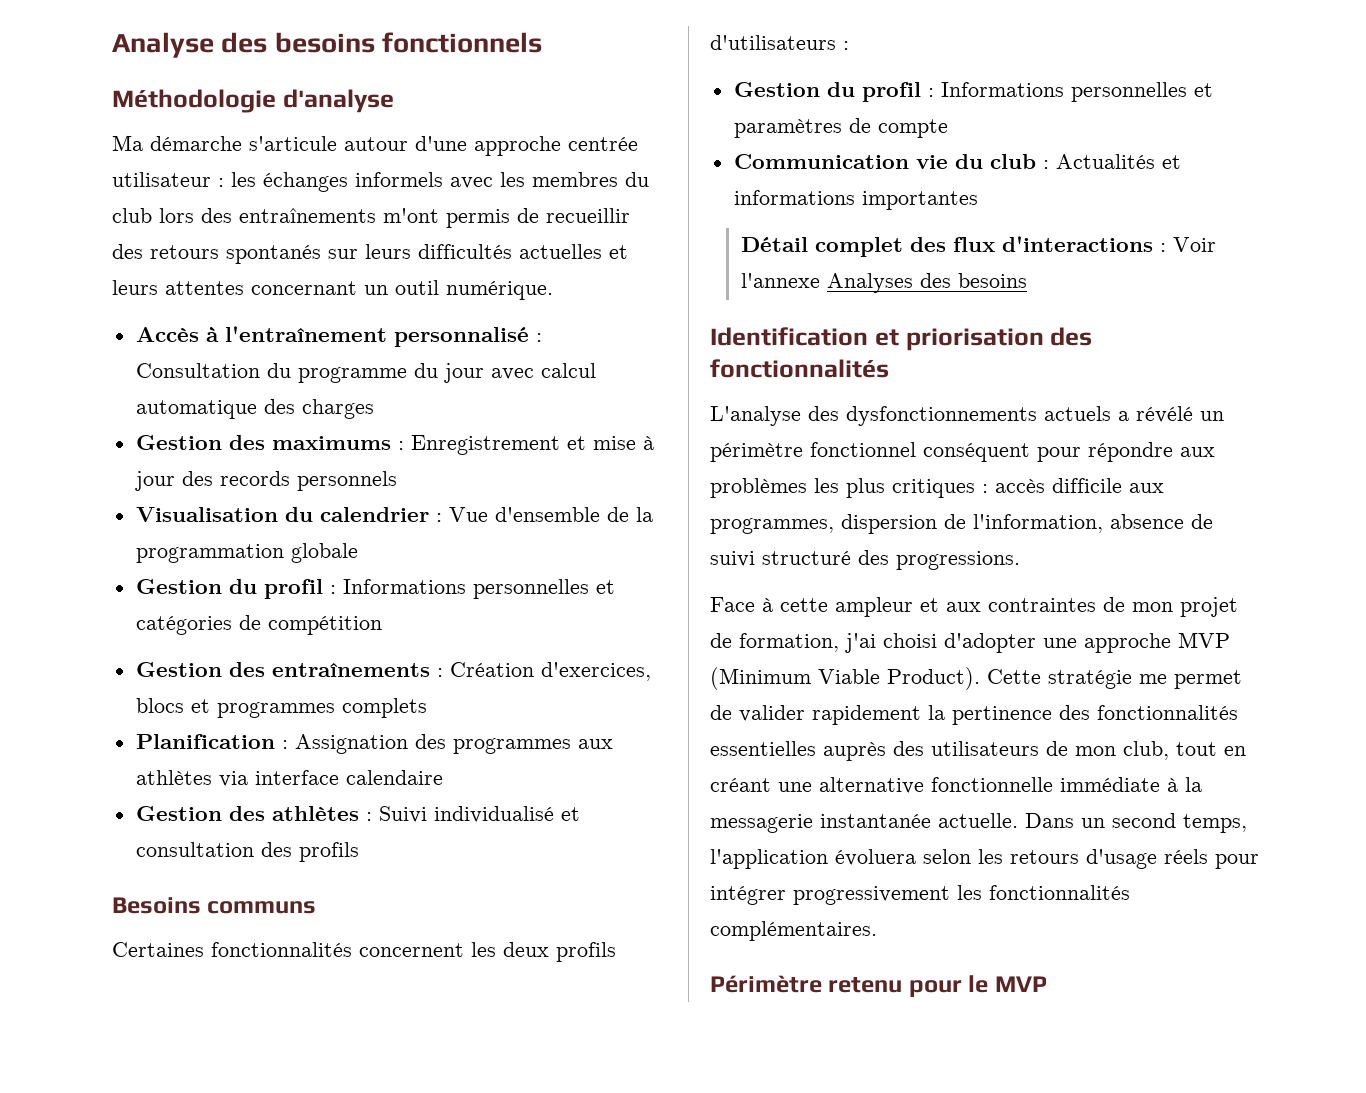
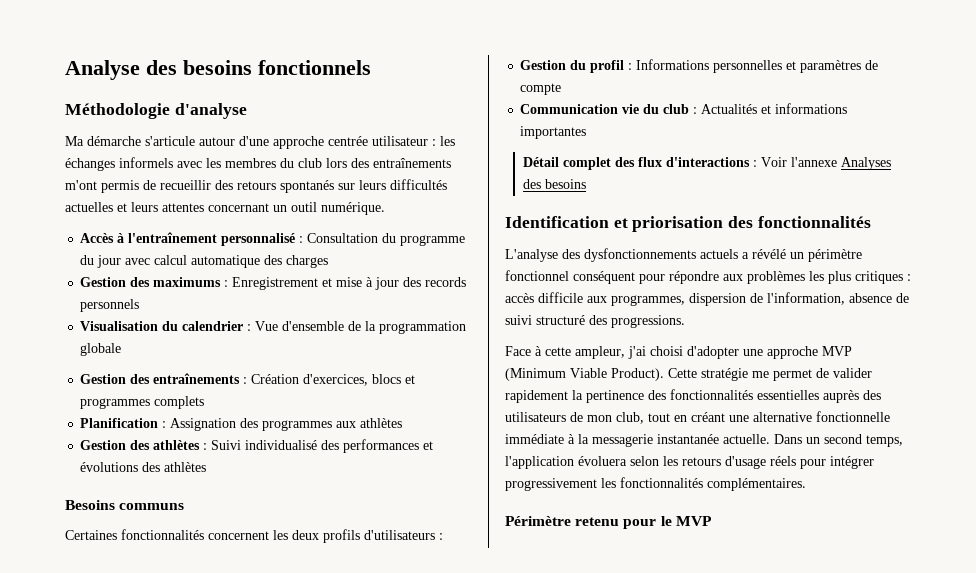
- Gestion du profil : Informations personnelles et catégories de compétition
- Planification : Assignation des programmes aux athlètes via interface calendaire
+ Planification : Assignation des programmes aux athlètes
- Gestion des athlètes : Suivi individualisé et consultation des profils
+ Gestion des athlètes : Suivi individualisé des performances et évolutions des athlètes
- Face à cette ampleur et aux contraintes de mon projet de formation, j'ai choisi d'adopter une approche MVP (Minimum Viable Product).
+ Face à cette ampleur, j'ai choisi d'adopter une approche MVP (Minimum Viable Product).

